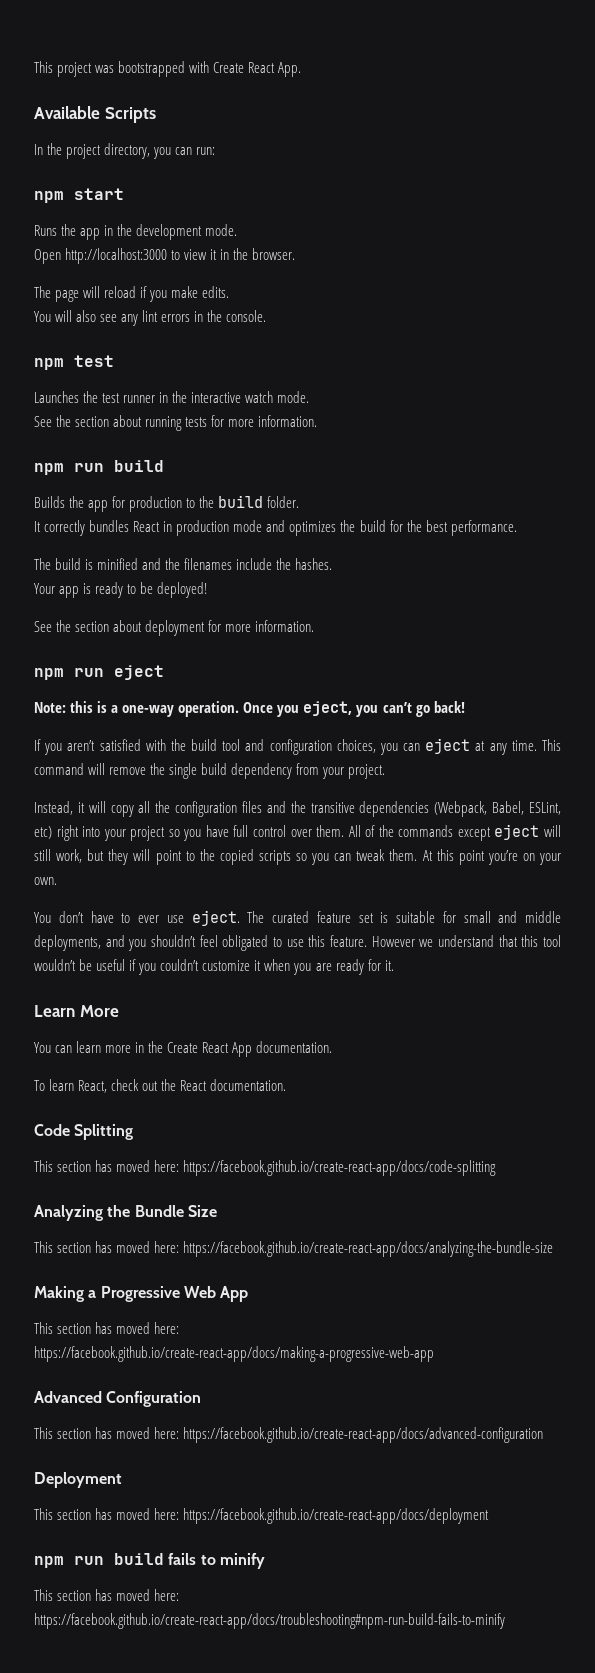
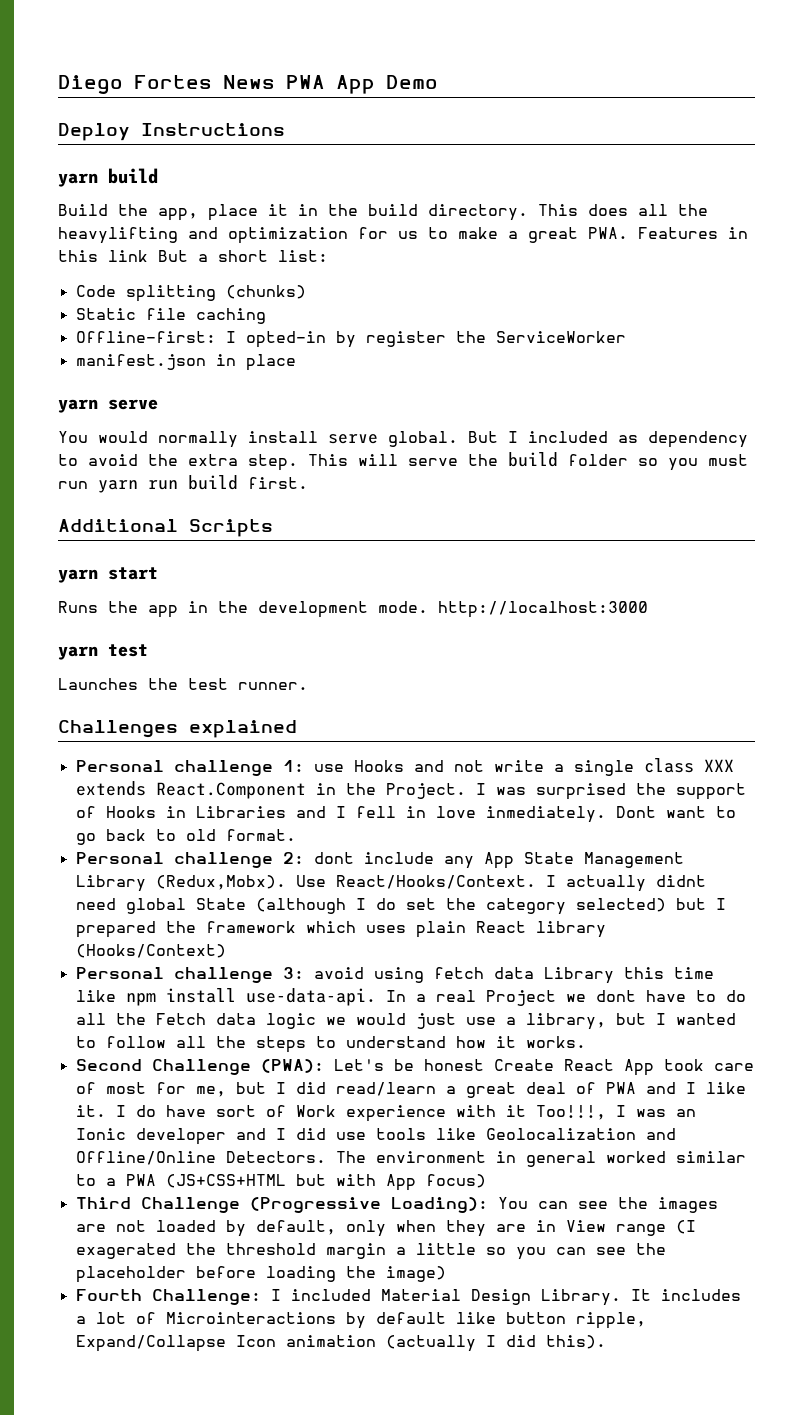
- This project was bootstrapped with Create React App.
- Available Scripts
- In the project directory, you can run:
- npm start
+ Diego Fortes News PWA App Demo
+ Deploy Instructions
+ yarn build
+ Build the app, place it in the build directory. This does all the heavylifting and optimization for us to make a great PWA. Features in this link But a short list:
+ Code splitting (chunks)
+ Static file caching
+ Offline-first: I opted-in by register the ServiceWorker
+ manifest.json in place
+ yarn serve
+ You would normally install serve global. But I included as dependency to avoid the extra step. This will serve the build folder so you must run yarn run build first.
+ Additional Scripts
+ yarn start
- Runs the app in the development mode.
- Open http://localhost:3000 to view it in the browser.
- The page will reload if you make edits.
- You will also see any lint errors in the console.
- npm test
- Launches the test runner in the interactive watch mode.
- See the section about running tests for more information.
- npm run build
- Builds the app for production to the build folder.
- It correctly bundles React in production mode and optimizes the build for the best performance.
- The build is minified and the filenames include the hashes.
- Your app is ready to be deployed!
- See the section about deployment for more information.
- npm run eject
- Note: this is a one-way operation. Once you eject, you can’t go back!
- If you aren’t satisfied with the build tool and configuration choices, you can eject at any time. This command will remove the single build dependency from your project.
- Instead, it will copy all the configuration files and the transitive dependencies (Webpack, Babel, ESLint, etc) right into your project so you have full control over them. All of the commands except eject will still work, but they will point to the copied scripts so you can tweak them. At this point you’re on your own.
- You don’t have to ever use eject. The curated feature set is suitable for small and middle deployments, and you shouldn’t feel obligated to use this feature. However we understand that this tool wouldn’t be useful if you couldn’t customize it when you are ready for it.
- Learn More
- You can learn more in the Create React App documentation.
- To learn React, check out the React documentation.
- Code Splitting
- This section has moved here: https://facebook.github.io/create-react-app/docs/code-splitting
- Analyzing the Bundle Size
- This section has moved here: https://facebook.github.io/create-react-app/docs/analyzing-the-bundle-size
- Making a Progressive Web App
- This section has moved here: https://facebook.github.io/create-react-app/docs/making-a-progressive-web-app
- Advanced Configuration
- This section has moved here: https://facebook.github.io/create-react-app/docs/advanced-configuration
- Deployment
- This section has moved here: https://facebook.github.io/create-react-app/docs/deployment
- npm run build fails to minify
- This section has moved here: https://facebook.github.io/create-react-app/docs/troubleshooting#npm-run-build-fails-to-minify
+ Runs the app in the development mode. http://localhost:3000
+ yarn test
+ Launches the test runner.
+ Challenges explained
+ Personal challenge 1: use Hooks and not write a single class XXX extends React.Component in the Project. I was surprised the support of Hooks in Libraries and I fell in love inmediately. Dont want to go back to old format.
+ Personal challenge 2: dont include any App State Management Library (Redux,Mobx). Use React/Hooks/Context. I actually didnt need global State (although I do set the category selected) but I prepared the framework which uses plain React library (Hooks/Context)
+ Personal challenge 3: avoid using fetch data Library this time like npm install use-data-api. In a real Project we dont have to do all the Fetch data logic we would just use a library, but I wanted to follow all the steps to understand how it works.
+ Second Challenge (PWA): Let's be honest Create React App took care of most for me, but I did read/learn a great deal of PWA and I like it. I do have sort of Work experience with it Too!!!, I was an Ionic developer and I did use tools like Geolocalization and Offline/Online Detectors. The environment in general worked similar to a PWA (JS+CSS+HTML but with App focus)
+ Third Challenge (Progressive Loading): You can see the images are not loaded by default, only when they are in View range (I exagerated the threshold margin a little so you can see the placeholder before loading the image)
+ Fourth Challenge: I included Material Design Library. It includes a lot of Microinteractions by default like button ripple, Expand/Collapse Icon animation (actually I did this).

